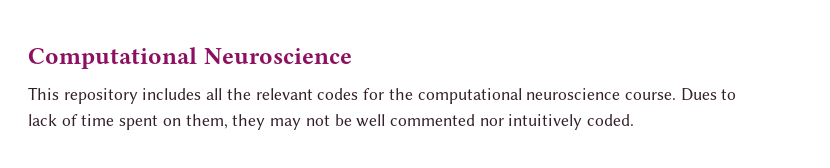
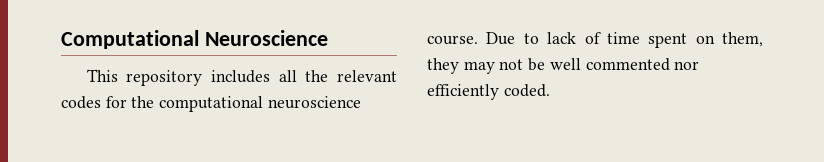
- Dues to lack of time spent on them, they may not be well commented nor intuitively coded.
+ Due to lack of time spent on them, they may not be well commented nor efficiently coded.

